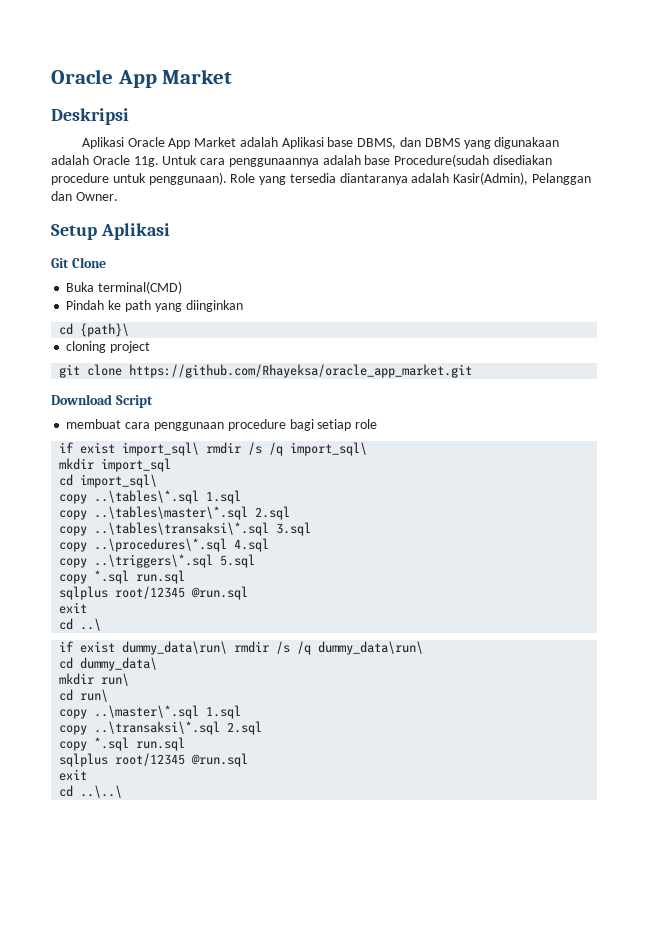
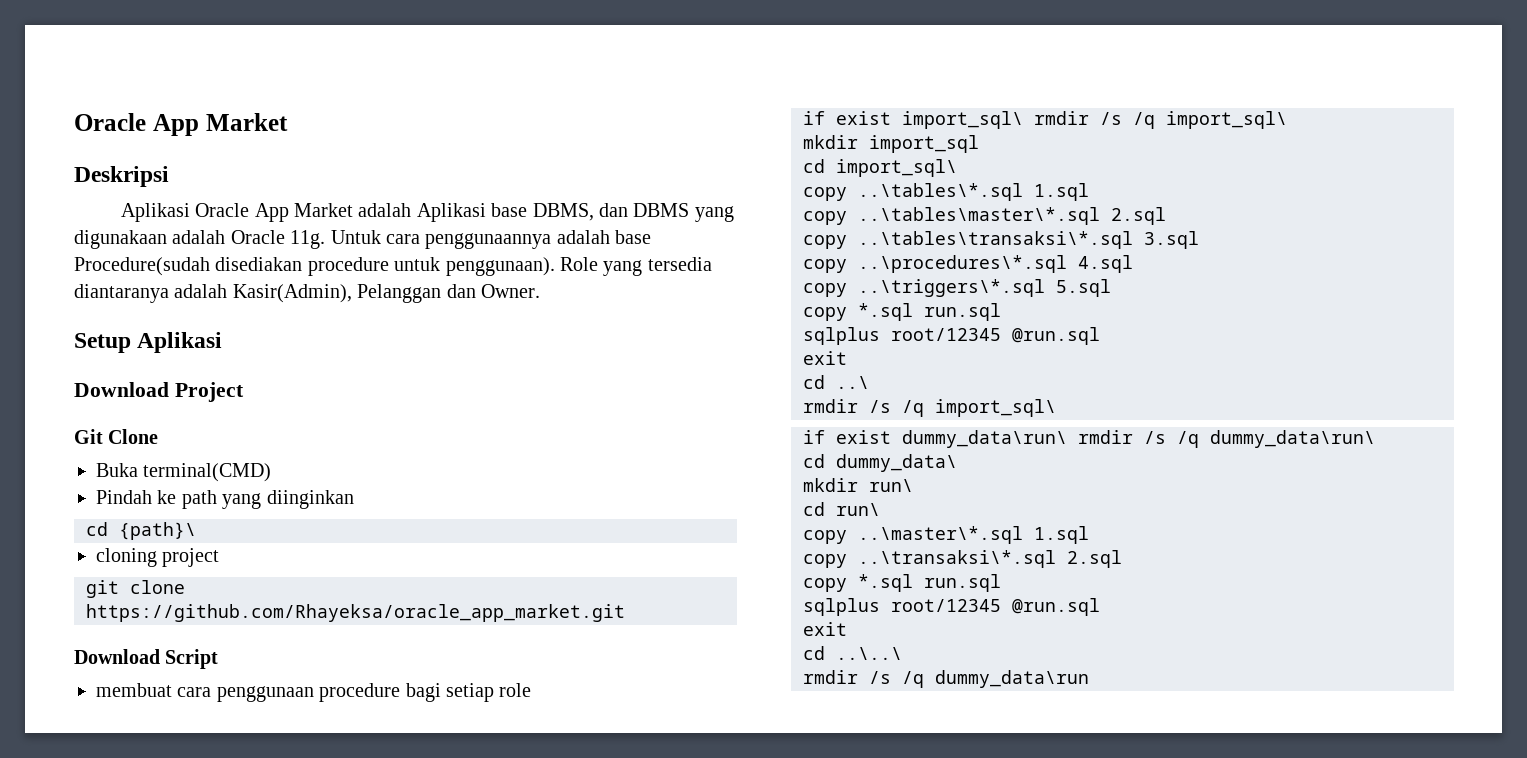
+ Download Project
  cd ..\
+ rmdir /s /q import_sql\
+ rmdir /s /q dummy_data\run

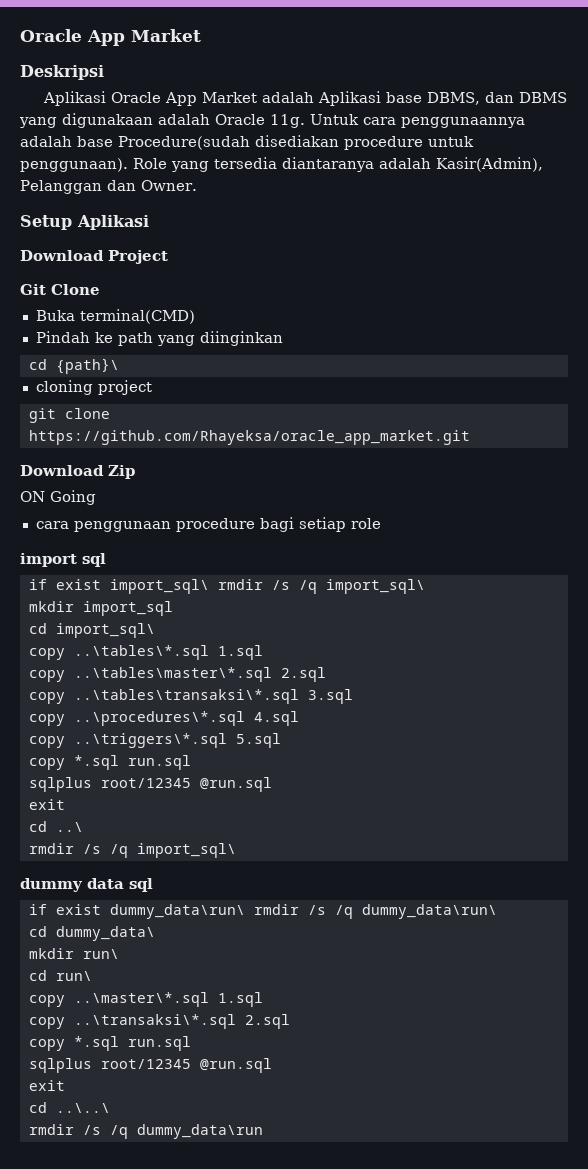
- Download Script
- membuat cara penggunaan procedure bagi setiap role
+ Download Zip
+ ON Going
+ cara penggunaan procedure bagi setiap role
+ import sql
+ dummy data sql

